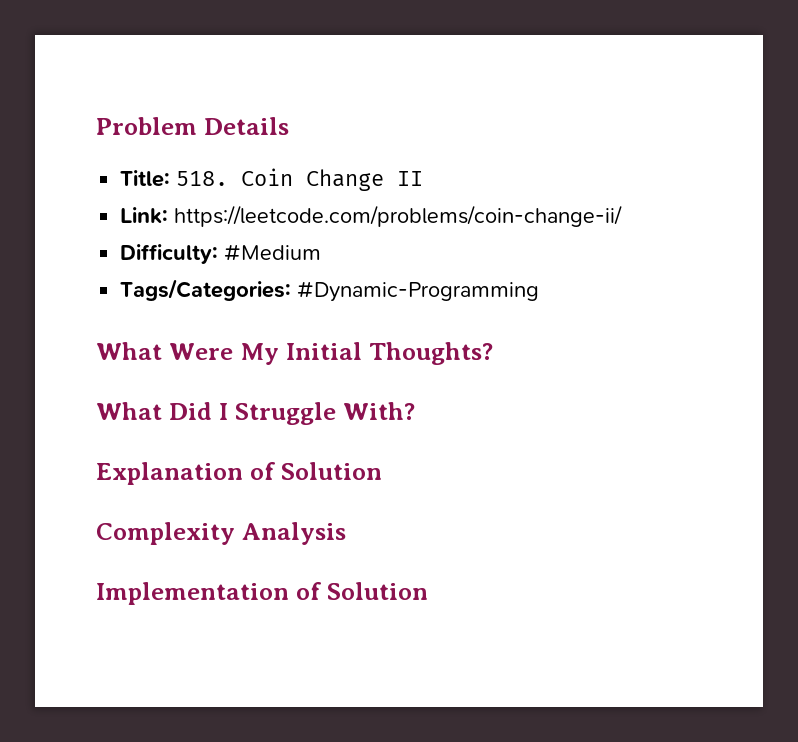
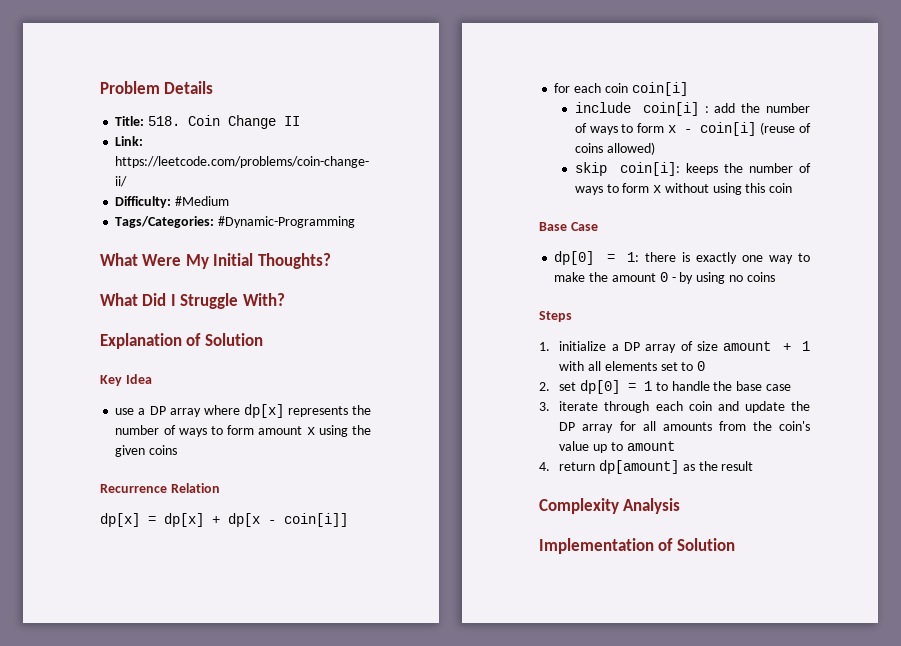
+ Key Idea
+ use a DP array where dp[x] represents the number of ways to form amount x using the given coins
+ Recurrence Relation
+ dp[x] = dp[x] + dp[x - coin[i]]
+ for each coin coin[i]
+ include coin[i] : add the number of ways to form x - coin[i] (reuse of coins allowed)
+ skip coin[i]: keeps the number of ways to form x without using this coin
+ Base Case
+ dp[0] = 1: there is exactly one way to make the amount 0 - by using no coins
+ Steps
+ 1. initialize a DP array of size amount + 1 with all elements set to 0
+ 2. set dp[0] = 1 to handle the base case
+ 3. iterate through each coin and update the DP array for all amounts from the coin's value up to amount
+ 4. return dp[amount] as the result

